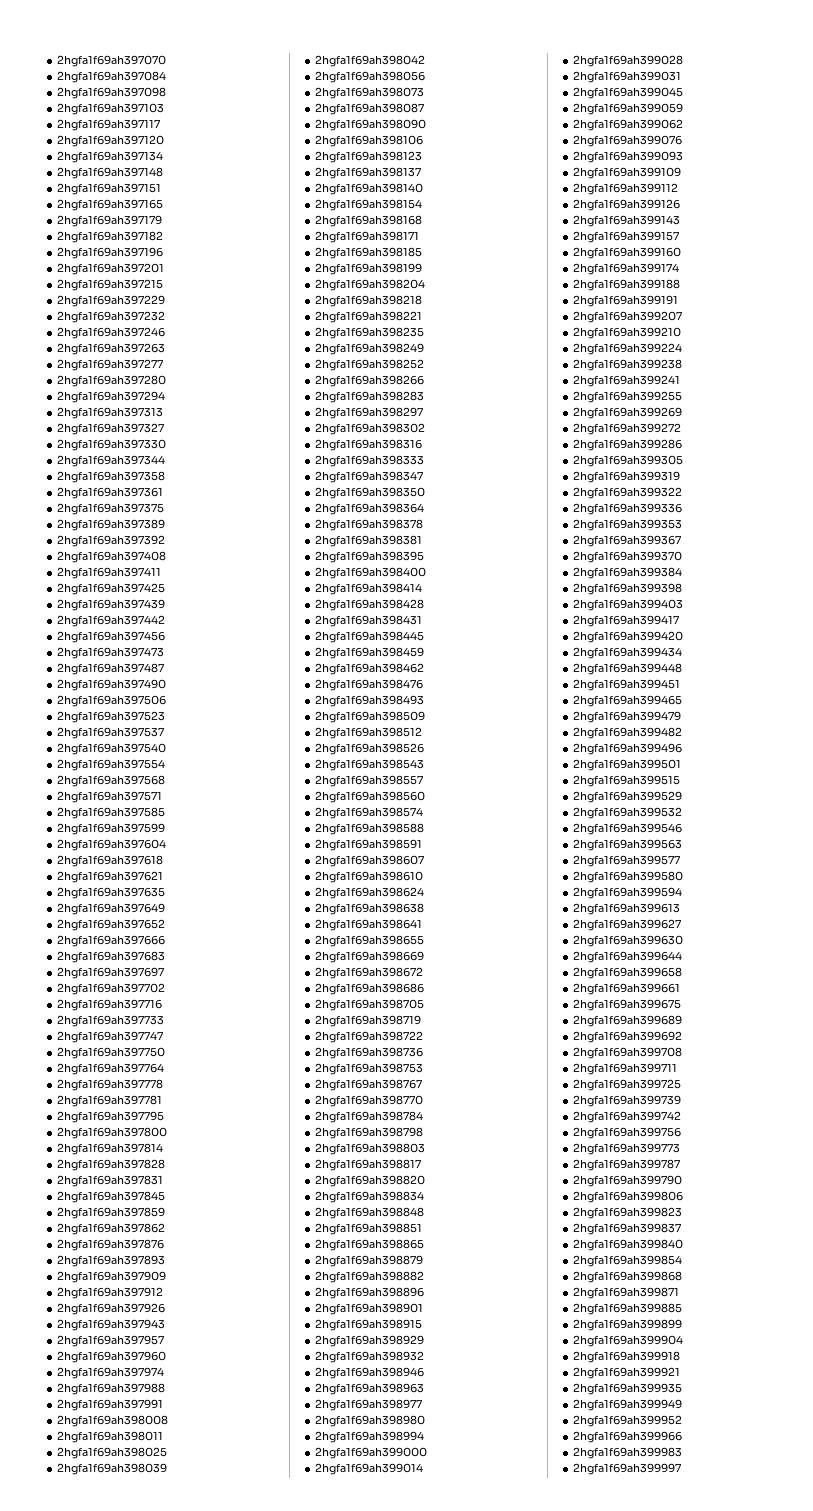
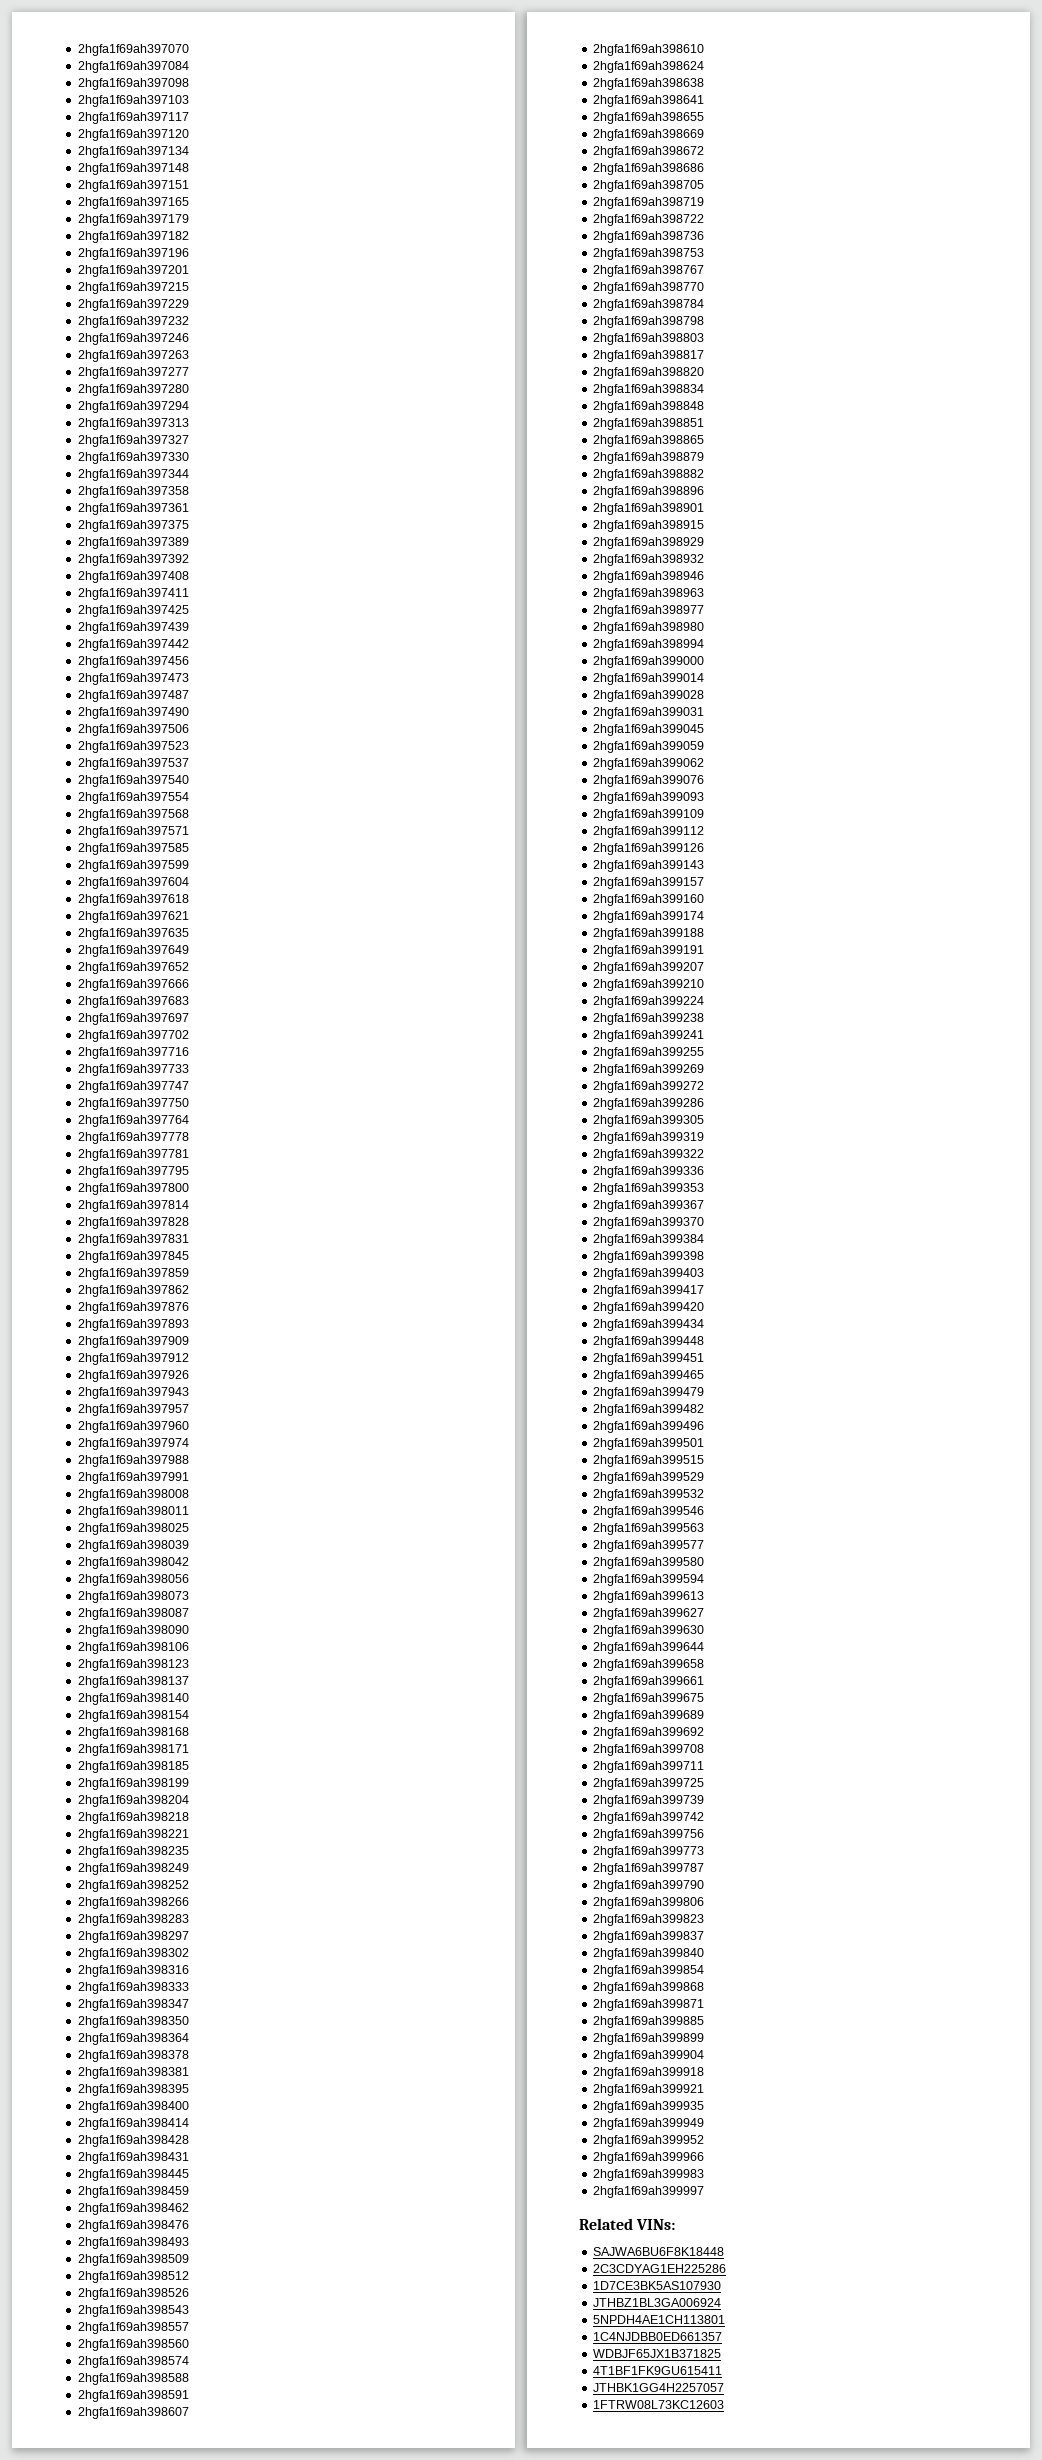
+ Related VINs:
+ SAJWA6BU6F8K18448
+ 2C3CDYAG1EH225286
+ 1D7CE3BK5AS107930
+ JTHBZ1BL3GA006924
+ 5NPDH4AE1CH113801
+ 1C4NJDBB0ED661357
+ WDBJF65JX1B371825
+ 4T1BF1FK9GU615411
+ JTHBK1GG4H2257057
+ 1FTRW08L73KC12603

